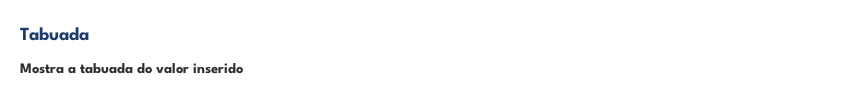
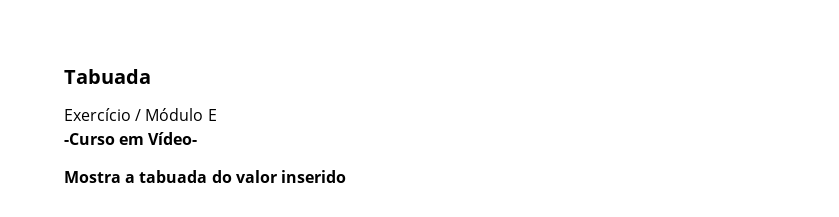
+ Exercício / Módulo E
+ -Curso em Vídeo-

